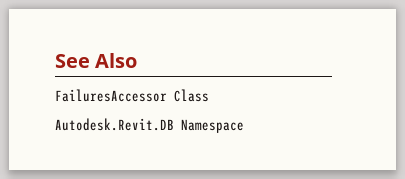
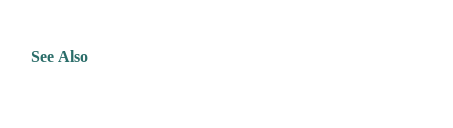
- FailuresAccessor Class
- Autodesk.Revit.DB Namespace

